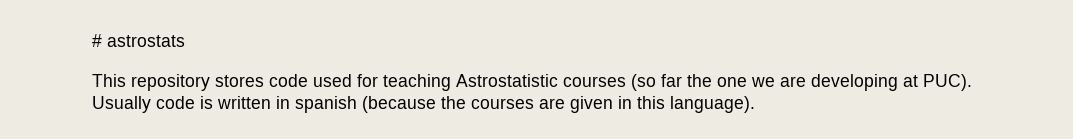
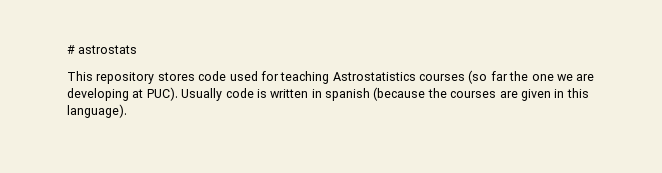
- This repository stores code used for teaching Astrostatistic courses (so far the one we are developing at PUC).
+ This repository stores code used for teaching Astrostatistics courses (so far the one we are developing at PUC).

